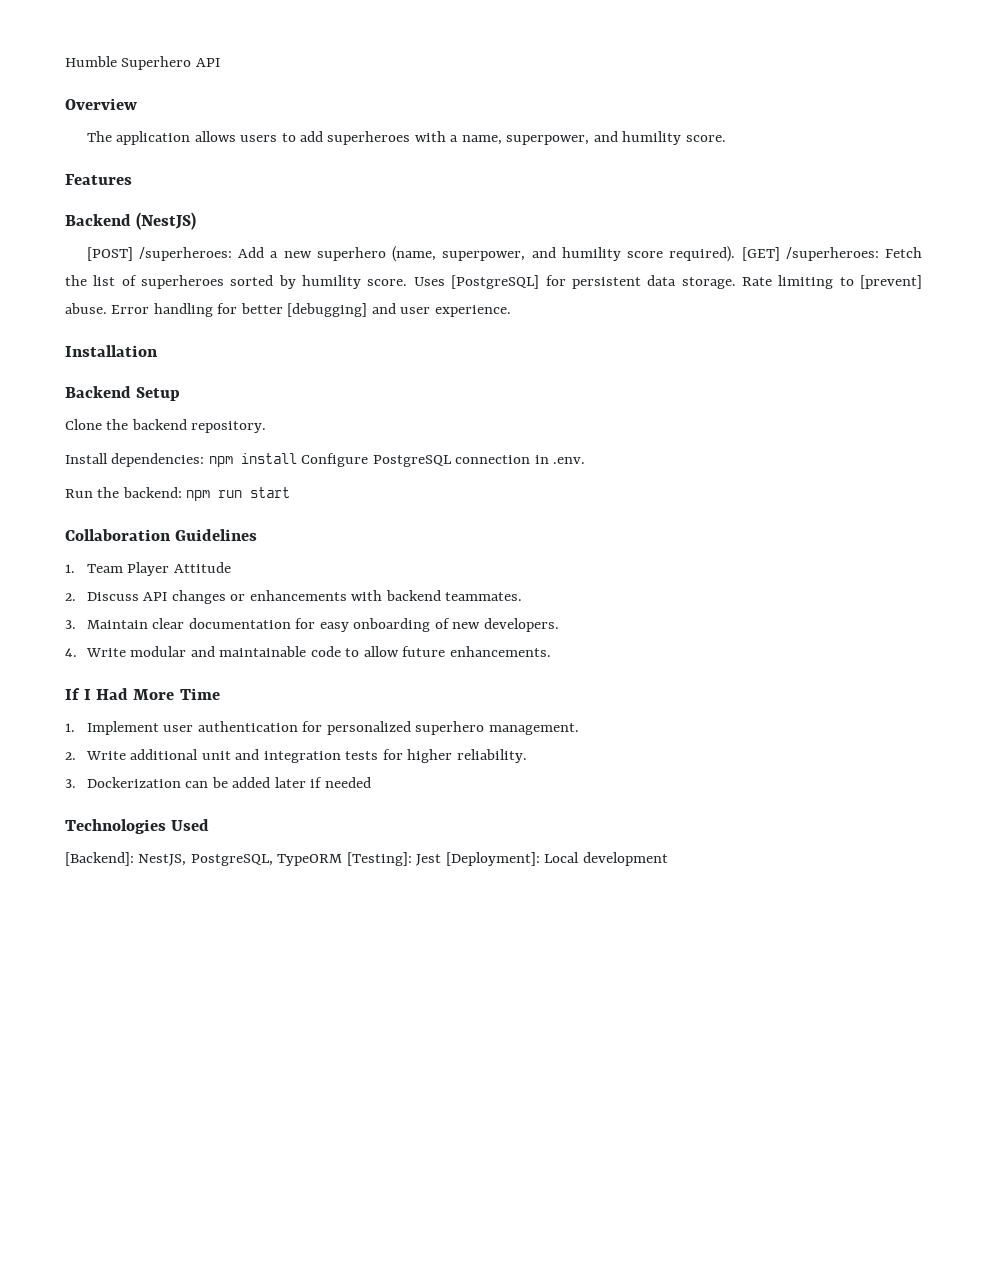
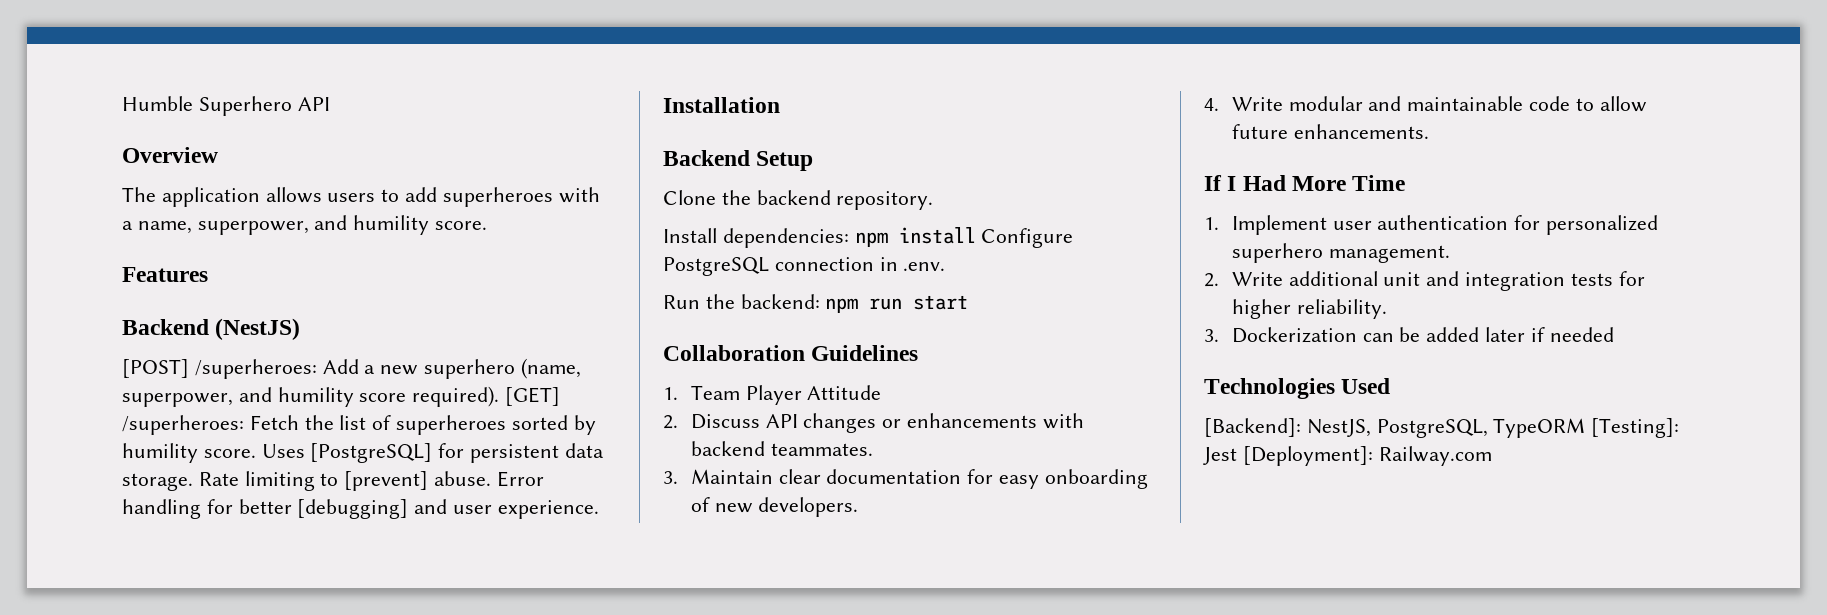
- [Backend]: NestJS, PostgreSQL, TypeORM [Testing]: Jest [Deployment]: Local development
+ [Backend]: NestJS, PostgreSQL, TypeORM [Testing]: Jest [Deployment]: Railway.com

